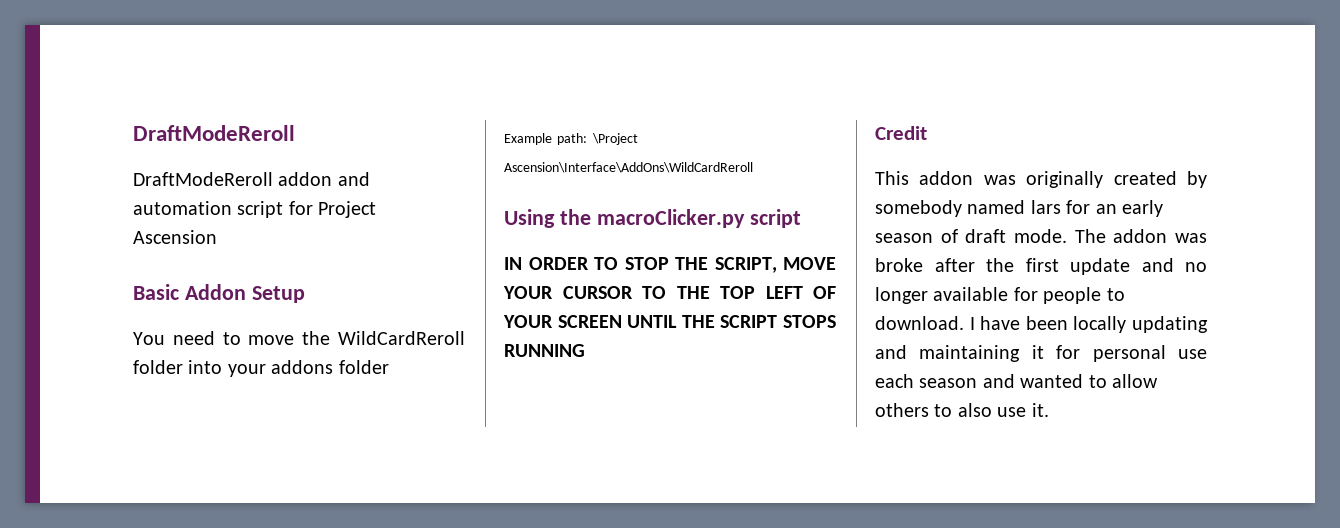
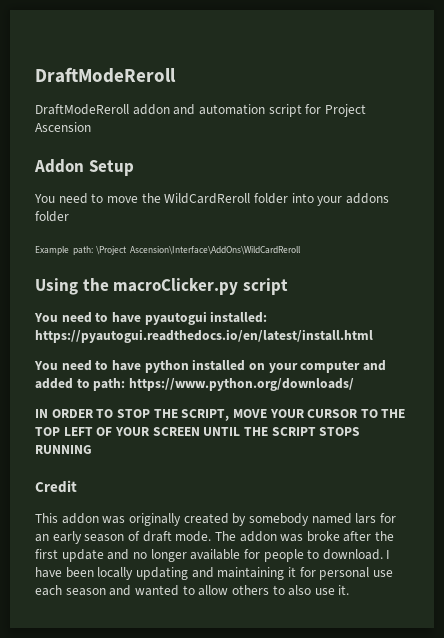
- Basic Addon Setup
+ Addon Setup
+ You need to have pyautogui installed: https://pyautogui.readthedocs.io/en/latest/install.html
+ You need to have python installed on your computer and added to path: https://www.python.org/downloads/

